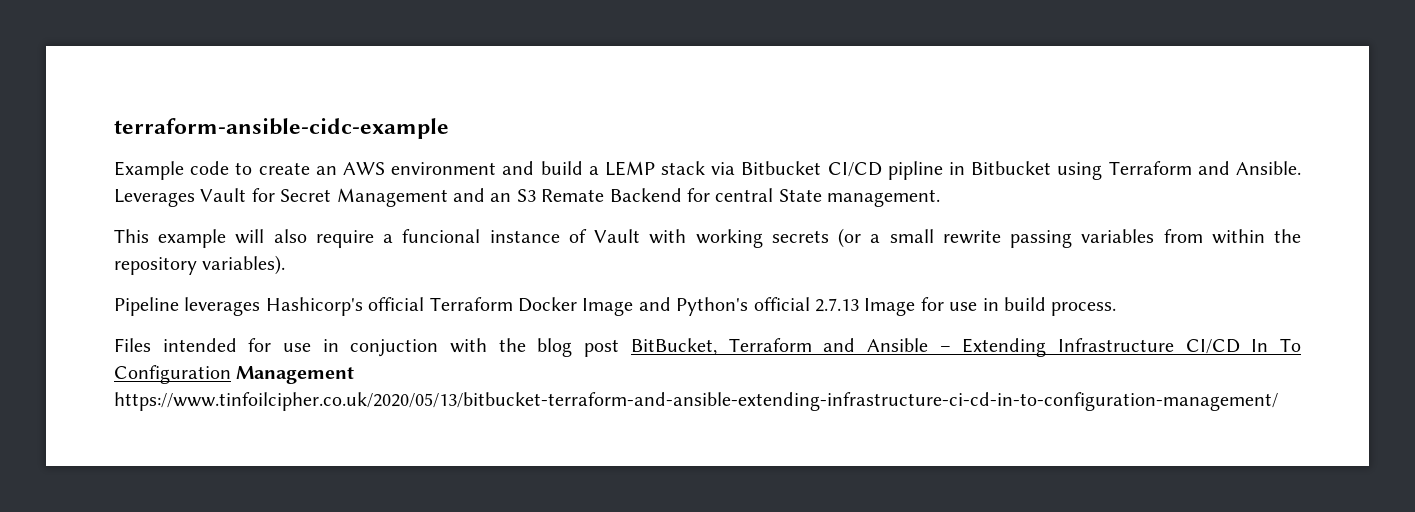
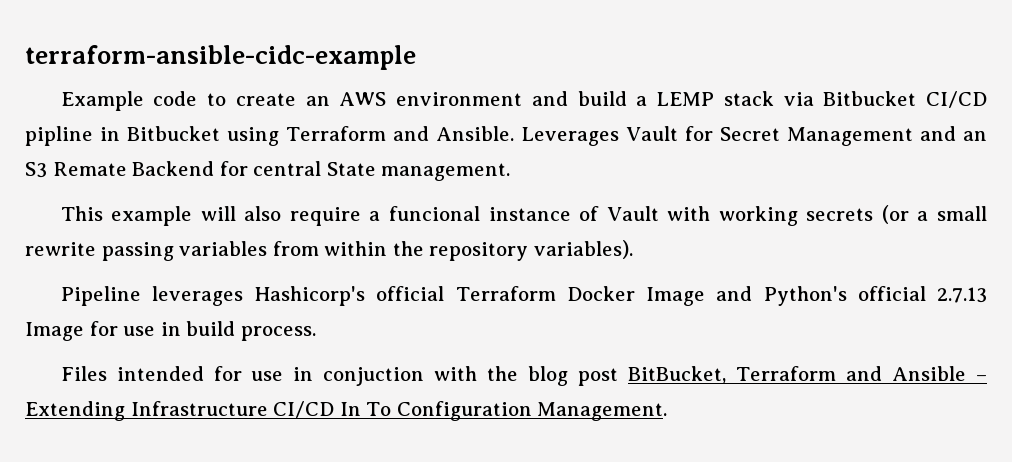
- Files intended for use in conjuction with the blog post BitBucket, Terraform and Ansible – Extending Infrastructure CI/CD In To Configuration Management https://www.tinfoilcipher.co.uk/2020/05/13/bitbucket-terraform-and-ansible-extending-infrastructure-ci-cd-in-to-configuration-management/
+ Files intended for use in conjuction with the blog post BitBucket, Terraform and Ansible – Extending Infrastructure CI/CD In To Configuration Management.

